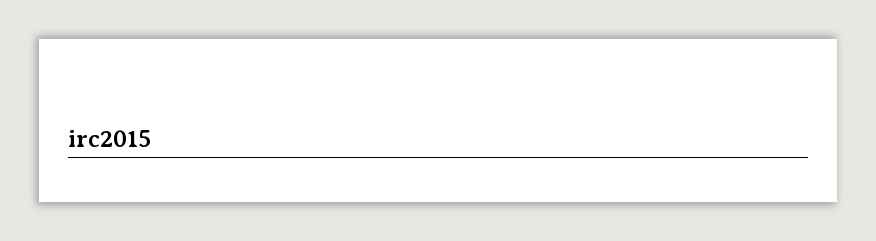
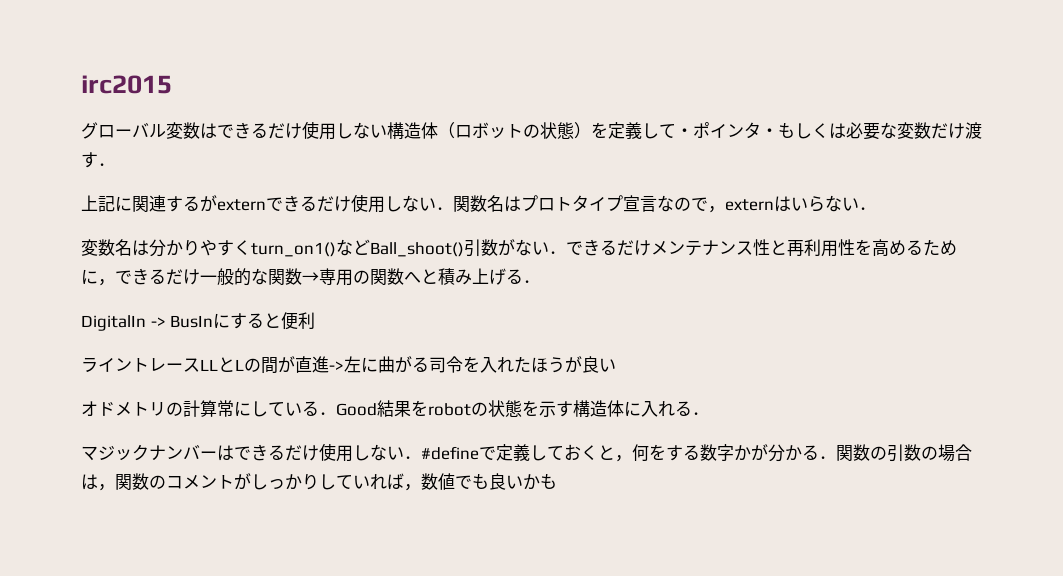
+ グローバル変数はできるだけ使用しない構造体（ロボットの状態）を定義して・ポインタ・もしくは必要な変数だけ渡す．
+ 上記に関連するがexternできるだけ使用しない．関数名はプロトタイプ宣言なので，externはいらない．
+ 変数名は分かりやすくturn_on1()などBall_shoot()引数がない．できるだけメンテナンス性と再利用性を高めるために，できるだけ一般的な関数→専用の関数へと積み上げる．
+ DigitalIn -> BusInにすると便利
+ ライントレースLLとLの間が直進->左に曲がる司令を入れたほうが良い
+ オドメトリの計算常にしている．Good結果をrobotの状態を示す構造体に入れる．
+ マジックナンバーはできるだけ使用しない．#defineで定義しておくと，何をする数字かが分かる．関数の引数の場合は，関数のコメントがしっかりしていれば，数値でも良いかも

